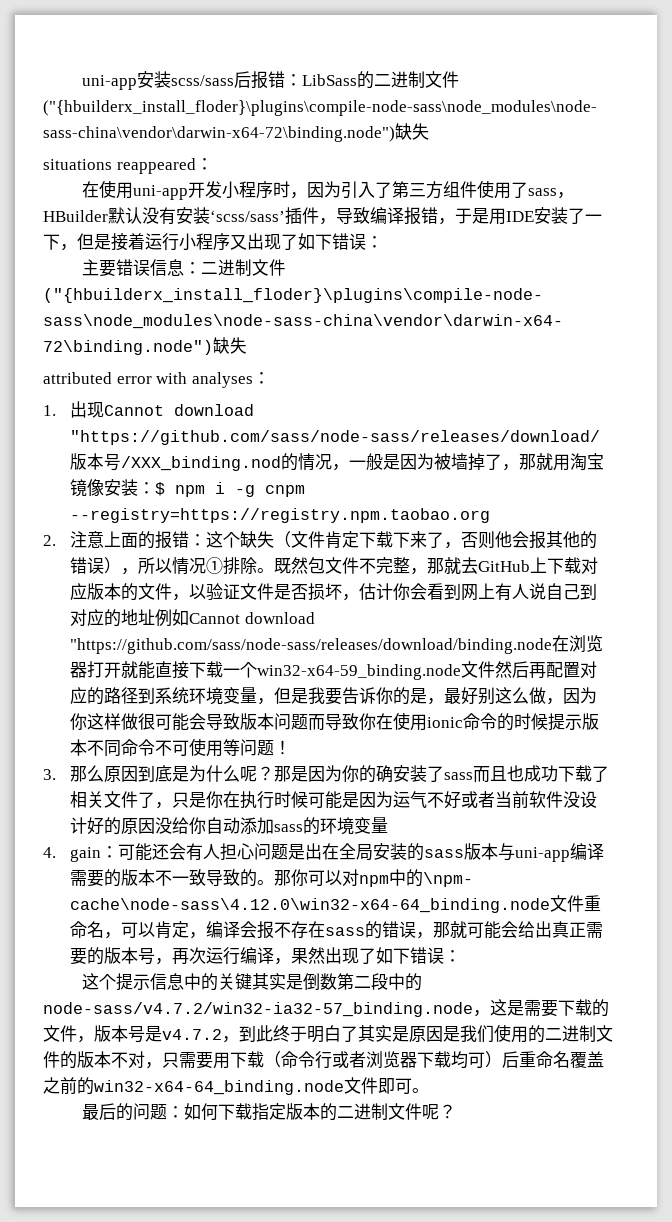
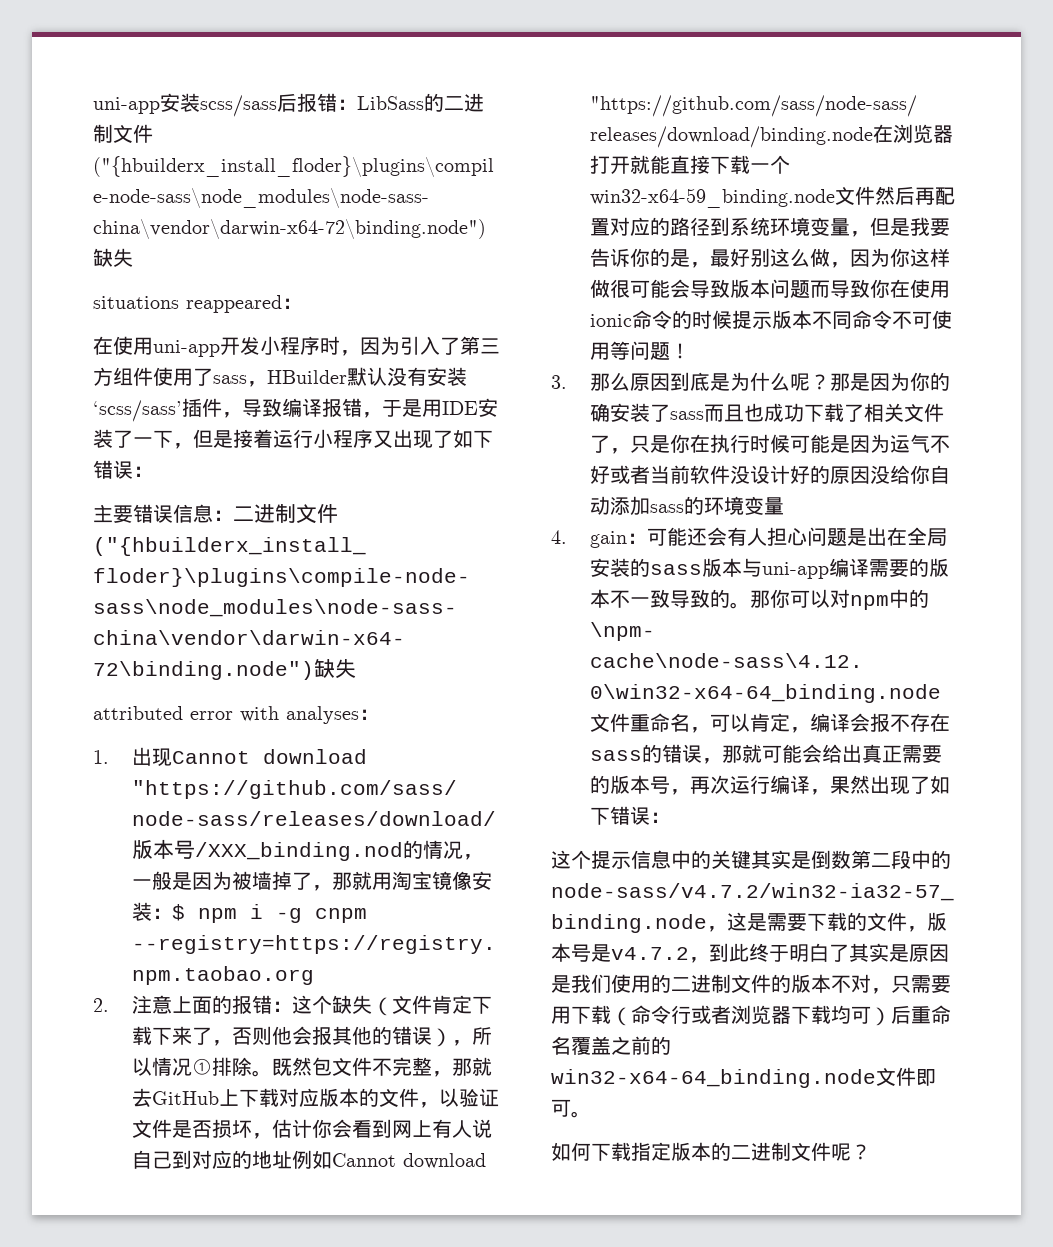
- 最后的问题：如何下载指定版本的二进制文件呢？
+ 如何下载指定版本的二进制文件呢？

